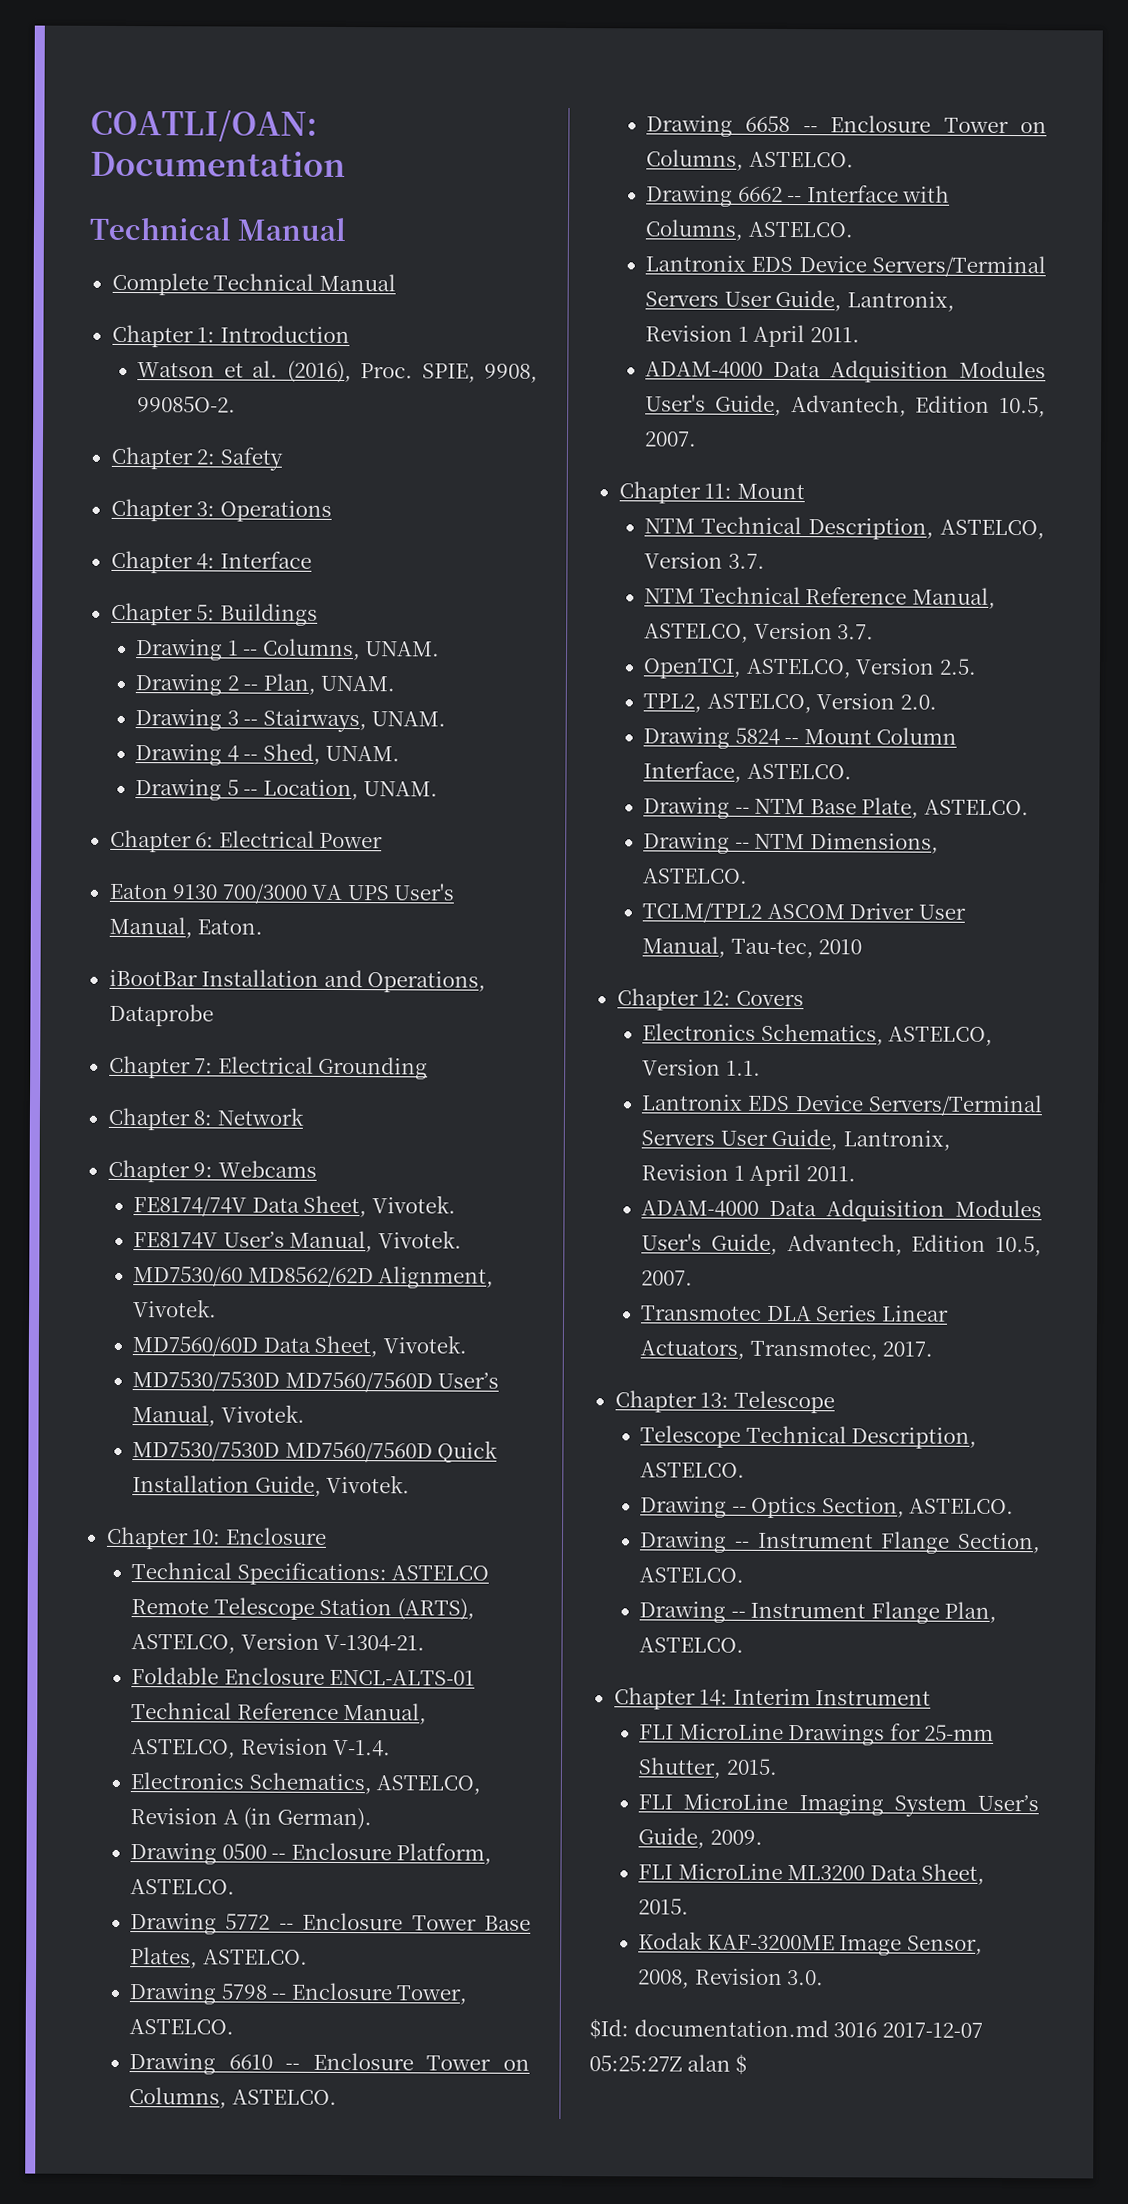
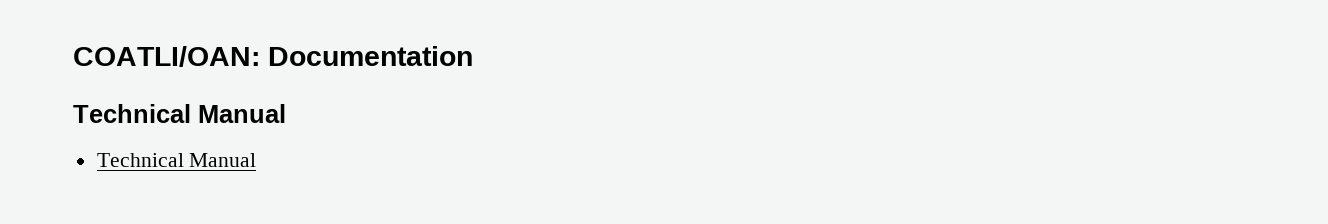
  COATLI/OAN: Documentation
  Technical Manual
- Complete Technical Manual
- Chapter 1: Introduction
- Watson et al. (2016), Proc. SPIE, 9908, 99085O-2.
- Chapter 2: Safety
- Chapter 3: Operations
- Chapter 4: Interface
- Chapter 5: Buildings
- Drawing 1 -- Columns, UNAM.
- Drawing 2 -- Plan, UNAM.
- Drawing 3 -- Stairways, UNAM.
- Drawing 4 -- Shed, UNAM.
- Drawing 5 -- Location, UNAM.
- Chapter 6: Electrical Power
- Eaton 9130 700/3000 VA UPS User's Manual, Eaton.
- iBootBar Installation and Operations, Dataprobe
- Chapter 7: Electrical Grounding
- Chapter 8: Network
- Chapter 9: Webcams
- FE8174/74V Data Sheet, Vivotek.
- FE8174V User’s Manual, Vivotek.
- MD7530/60 MD8562/62D Alignment, Vivotek.
- MD7560/60D Data Sheet, Vivotek.
- MD7530/7530D MD7560/7560D User’s Manual, Vivotek.
- MD7530/7530D MD7560/7560D Quick Installation Guide, Vivotek.
- Chapter 10: Enclosure
- Technical Specifications: ASTELCO Remote Telescope Station (ARTS), ASTELCO, Version V-1304-21.
- Foldable Enclosure ENCL-ALTS-01 Technical Reference Manual, ASTELCO, Revision V-1.4.
- Electronics Schematics, ASTELCO, Revision A (in German).
- Drawing 0500 -- Enclosure Platform, ASTELCO.
- Drawing 5772 -- Enclosure Tower Base Plates, ASTELCO.
- Drawing 5798 -- Enclosure Tower, ASTELCO.
- Drawing 6610 -- Enclosure Tower on Columns, ASTELCO.
- Drawing 6658 -- Enclosure Tower on Columns, ASTELCO.
- Drawing 6662 -- Interface with Columns, ASTELCO.
- Lantronix EDS Device Servers/Terminal Servers User Guide, Lantronix, Revision 1 April 2011.
- ADAM-4000 Data Adquisition Modules User's Guide, Advantech, Edition 10.5, 2007.
- Chapter 11: Mount
- NTM Technical Description, ASTELCO, Version 3.7.
- NTM Technical Reference Manual, ASTELCO, Version 3.7.
- OpenTCI, ASTELCO, Version 2.5.
- TPL2, ASTELCO, Version 2.0.
- Drawing 5824 -- Mount Column Interface, ASTELCO.
- Drawing -- NTM Base Plate, ASTELCO.
- Drawing -- NTM Dimensions, ASTELCO.
- TCLM/TPL2 ASCOM Driver User Manual, Tau-tec, 2010
- Chapter 12: Covers
- Electronics Schematics, ASTELCO, Version 1.1.
- Lantronix EDS Device Servers/Terminal Servers User Guide, Lantronix, Revision 1 April 2011.
- ADAM-4000 Data Adquisition Modules User's Guide, Advantech, Edition 10.5, 2007.
- Transmotec DLA Series Linear Actuators, Transmotec, 2017.
- Chapter 13: Telescope
- Telescope Technical Description, ASTELCO.
- Drawing -- Optics Section, ASTELCO.
- Drawing -- Instrument Flange Section, ASTELCO.
- Drawing -- Instrument Flange Plan, ASTELCO.
- Chapter 14: Interim Instrument
- FLI MicroLine Drawings for 25-mm Shutter, 2015.
- FLI MicroLine Imaging System User’s Guide, 2009.
- FLI MicroLine ML3200 Data Sheet, 2015.
- Kodak KAF-3200ME Image Sensor, 2008, Revision 3.0.
- $Id: documentation.md 3016 2017-12-07 05:25:27Z alan $
+ Technical Manual

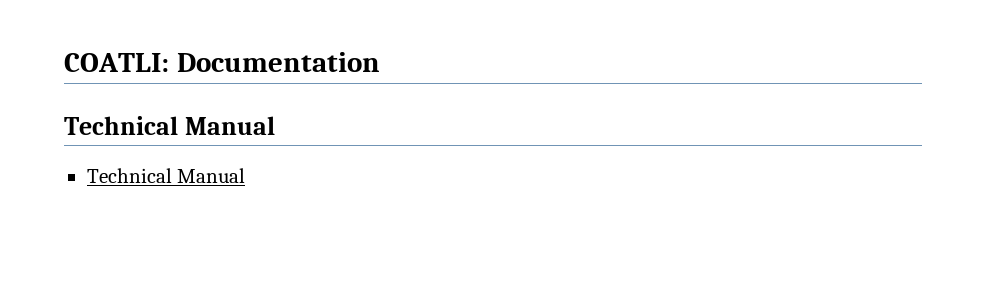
- COATLI/OAN: Documentation
+ COATLI: Documentation

